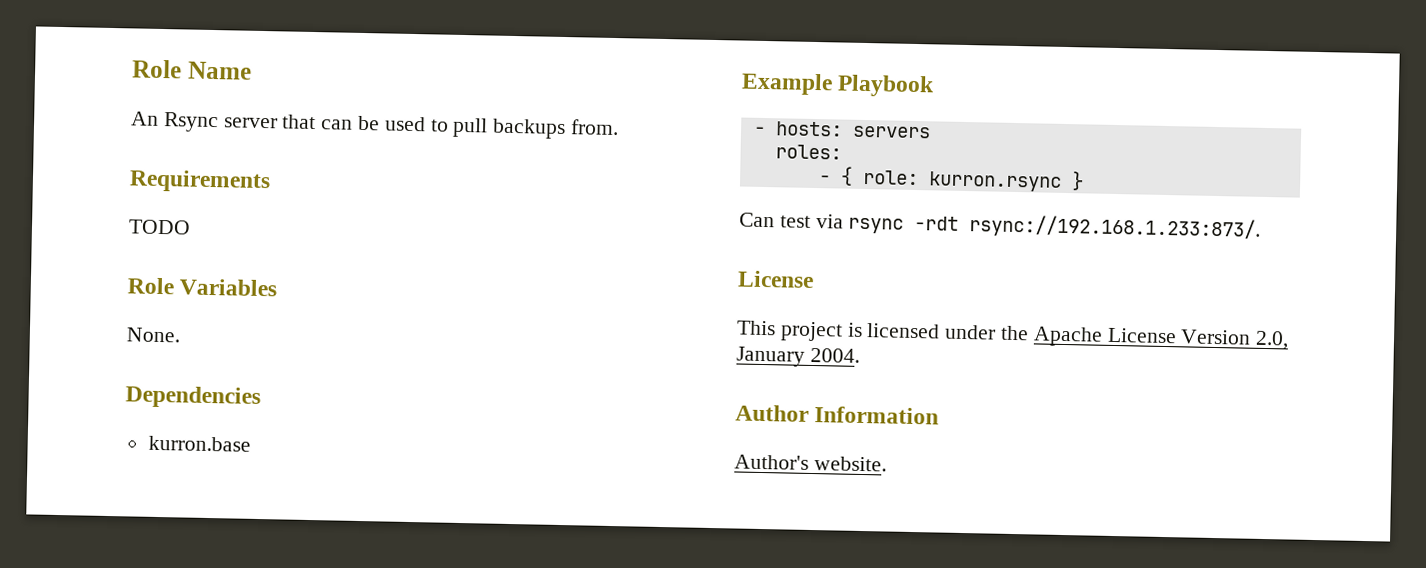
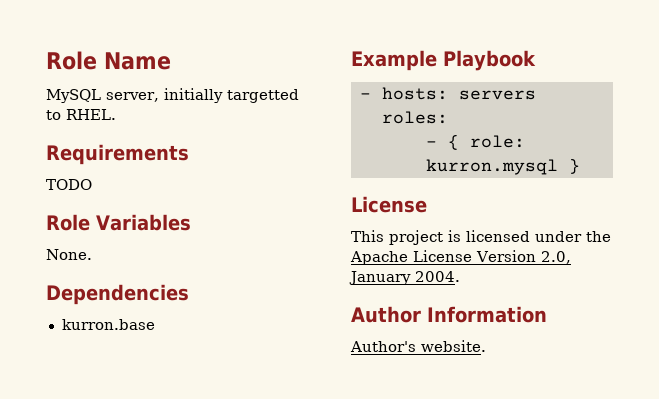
- An Rsync server that can be used to pull backups from.
+ MySQL server, initially targetted to RHEL.
- - { role: kurron.rsync }
+ - { role: kurron.mysql }
- Can test via rsync -rdt rsync://192.168.1.233:873/.

